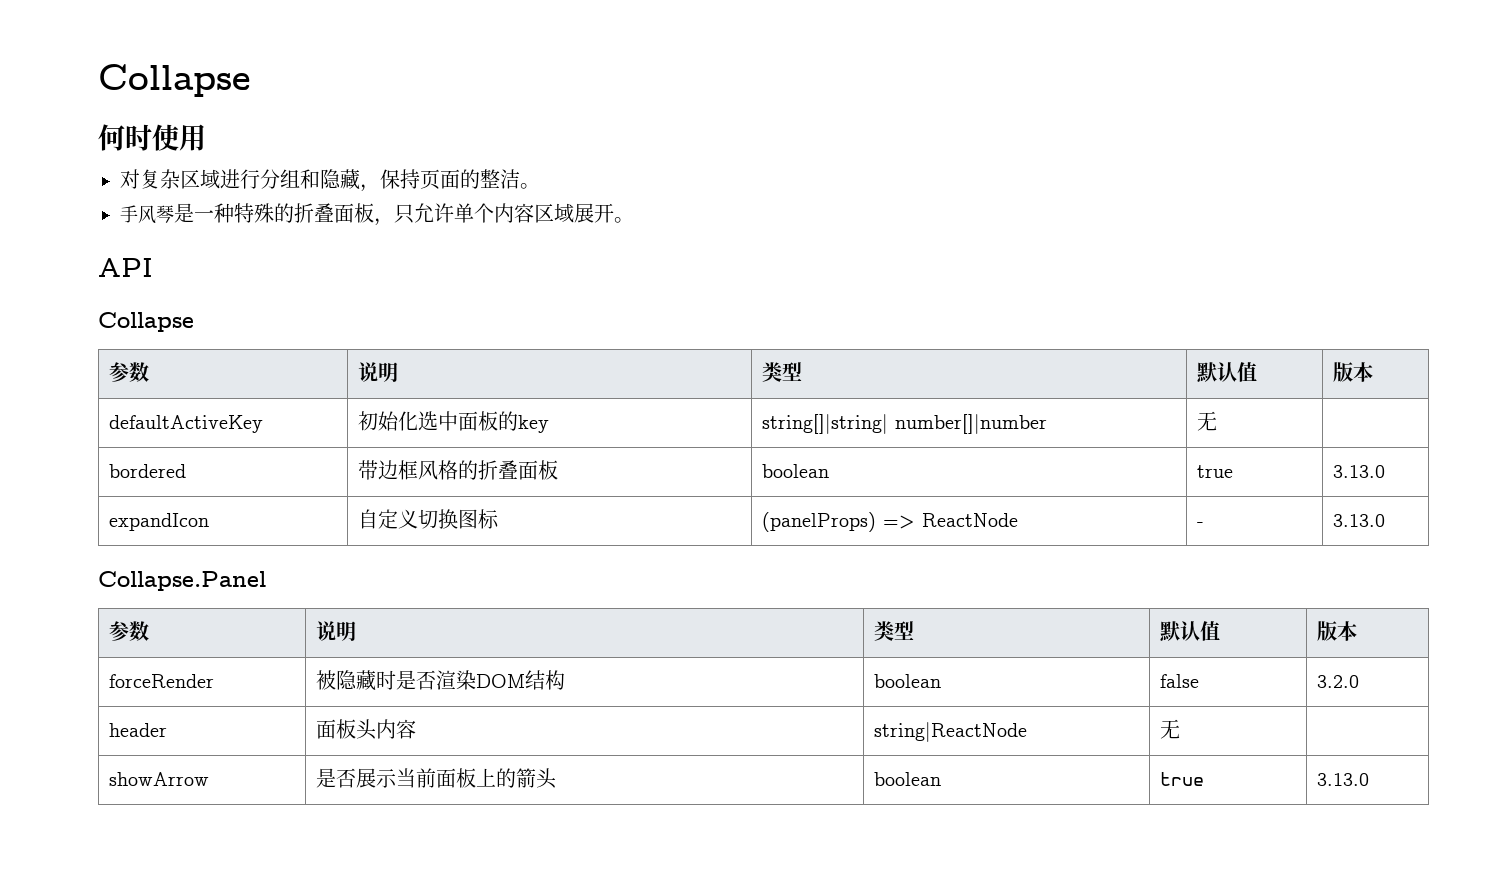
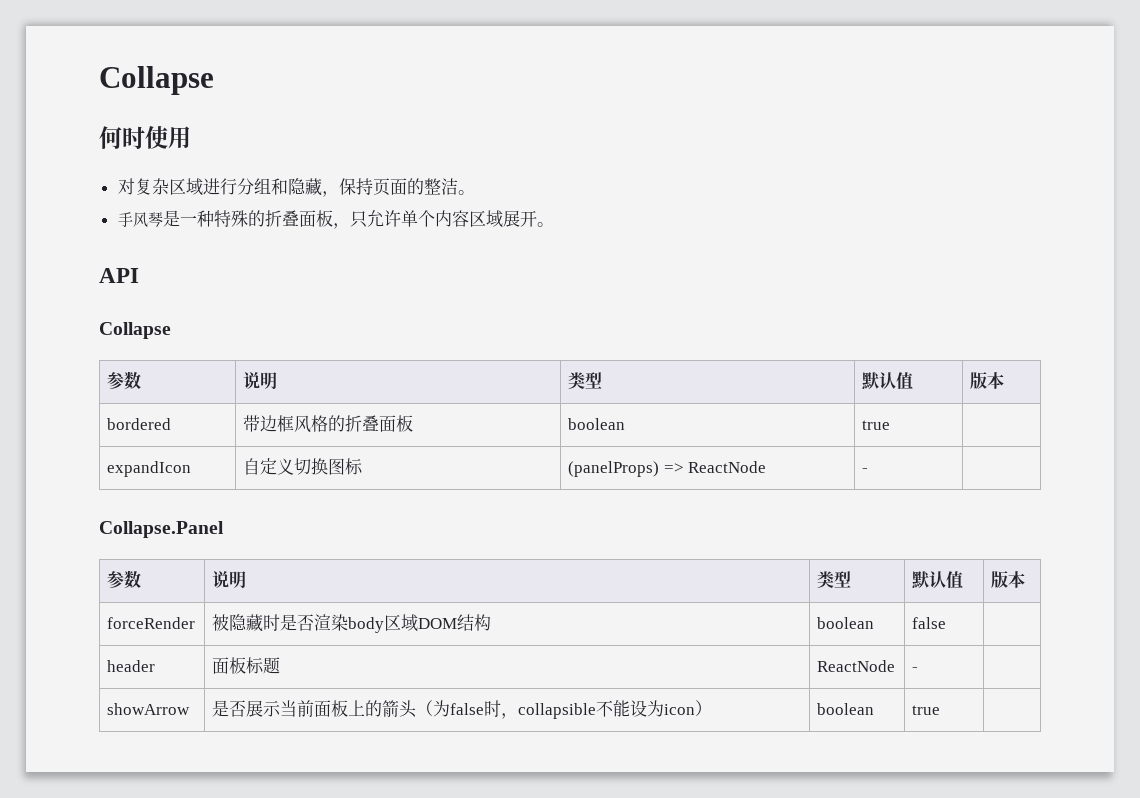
- defaultActiveKey | 初始化选中面板的key | string[]|string| number[]|number | 无 |
- bordered | 带边框风格的折叠面板 | boolean | true | 3.13.0
+ bordered | 带边框风格的折叠面板 | boolean | true |
- expandIcon | 自定义切换图标 | (panelProps) => ReactNode | - | 3.13.0
+ expandIcon | 自定义切换图标 | (panelProps) => ReactNode | - |
- forceRender | 被隐藏时是否渲染DOM结构 | boolean | false | 3.2.0
+ forceRender | 被隐藏时是否渲染body区域DOM结构 | boolean | false |
- header | 面板头内容 | string|ReactNode | 无 |
+ header | 面板标题 | ReactNode | - |
- showArrow | 是否展示当前面板上的箭头 | boolean | true | 3.13.0
+ showArrow | 是否展示当前面板上的箭头（为false时，collapsible不能设为icon） | boolean | true |

